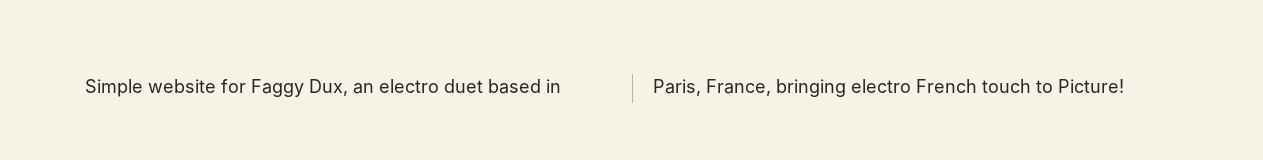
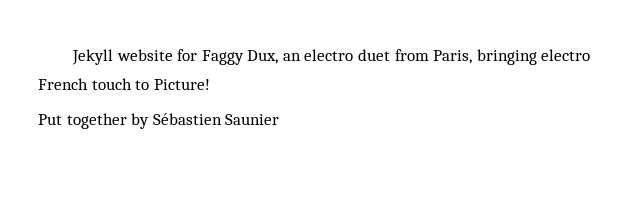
- Simple website for Faggy Dux, an electro duet based in Paris, France, bringing electro French touch to Picture!
+ Jekyll website for Faggy Dux, an electro duet from Paris, bringing electro French touch to Picture!
+ Put together by Sébastien Saunier

